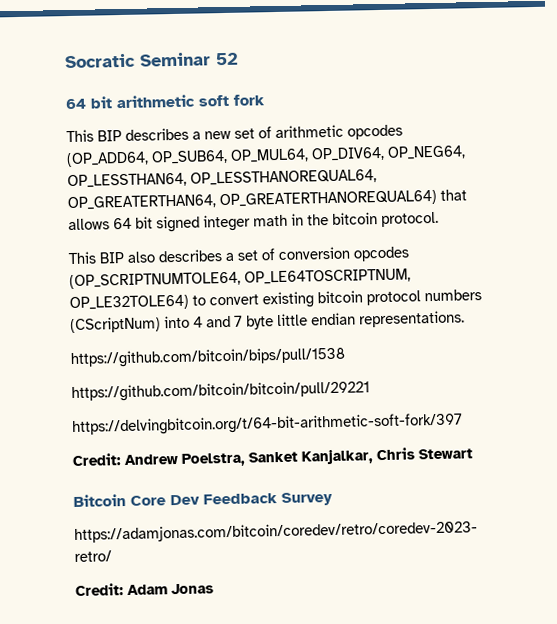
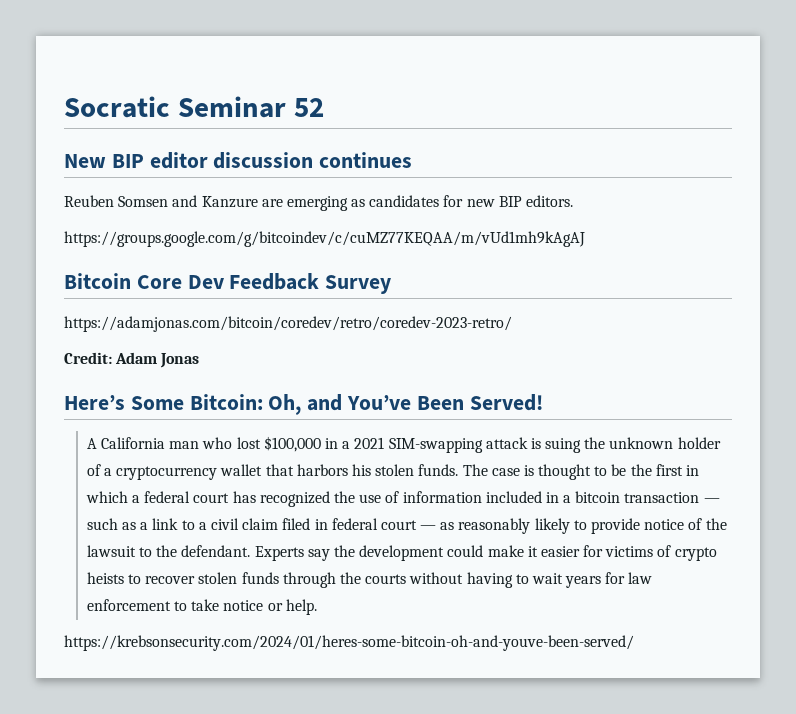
- 64 bit arithmetic soft fork
- This BIP describes a new set of arithmetic opcodes (OP_ADD64, OP_SUB64, OP_MUL64, OP_DIV64, OP_NEG64, OP_LESSTHAN64, OP_LESSTHANOREQUAL64, OP_GREATERTHAN64, OP_GREATERTHANOREQUAL64) that allows 64 bit signed integer math in the bitcoin protocol.
- This BIP also describes a set of conversion opcodes (OP_SCRIPTNUMTOLE64, OP_LE64TOSCRIPTNUM, OP_LE32TOLE64) to convert existing bitcoin protocol numbers (CScriptNum) into 4 and 7 byte little endian representations.
- https://github.com/bitcoin/bips/pull/1538
- https://github.com/bitcoin/bitcoin/pull/29221
- https://delvingbitcoin.org/t/64-bit-arithmetic-soft-fork/397
- Credit: Andrew Poelstra, Sanket Kanjalkar, Chris Stewart
+ New BIP editor discussion continues
+ Reuben Somsen and Kanzure are emerging as candidates for new BIP editors.
+ https://groups.google.com/g/bitcoindev/c/cuMZ77KEQAA/m/vUd1mh9kAgAJ
+ Here’s Some Bitcoin: Oh, and You’ve Been Served!
+ A California man who lost $100,000 in a 2021 SIM-swapping attack is suing the unknown holder of a cryptocurrency wallet that harbors his stolen funds. The case is thought to be the first in which a federal court has recognized the use of information included in a bitcoin transaction — such as a link to a civil claim filed in federal court — as reasonably likely to provide notice of the lawsuit to the defendant. Experts say the development could make it easier for victims of crypto heists to recover stolen funds through the courts without having to wait years for law enforcement to take notice or help.
+ https://krebsonsecurity.com/2024/01/heres-some-bitcoin-oh-and-youve-been-served/

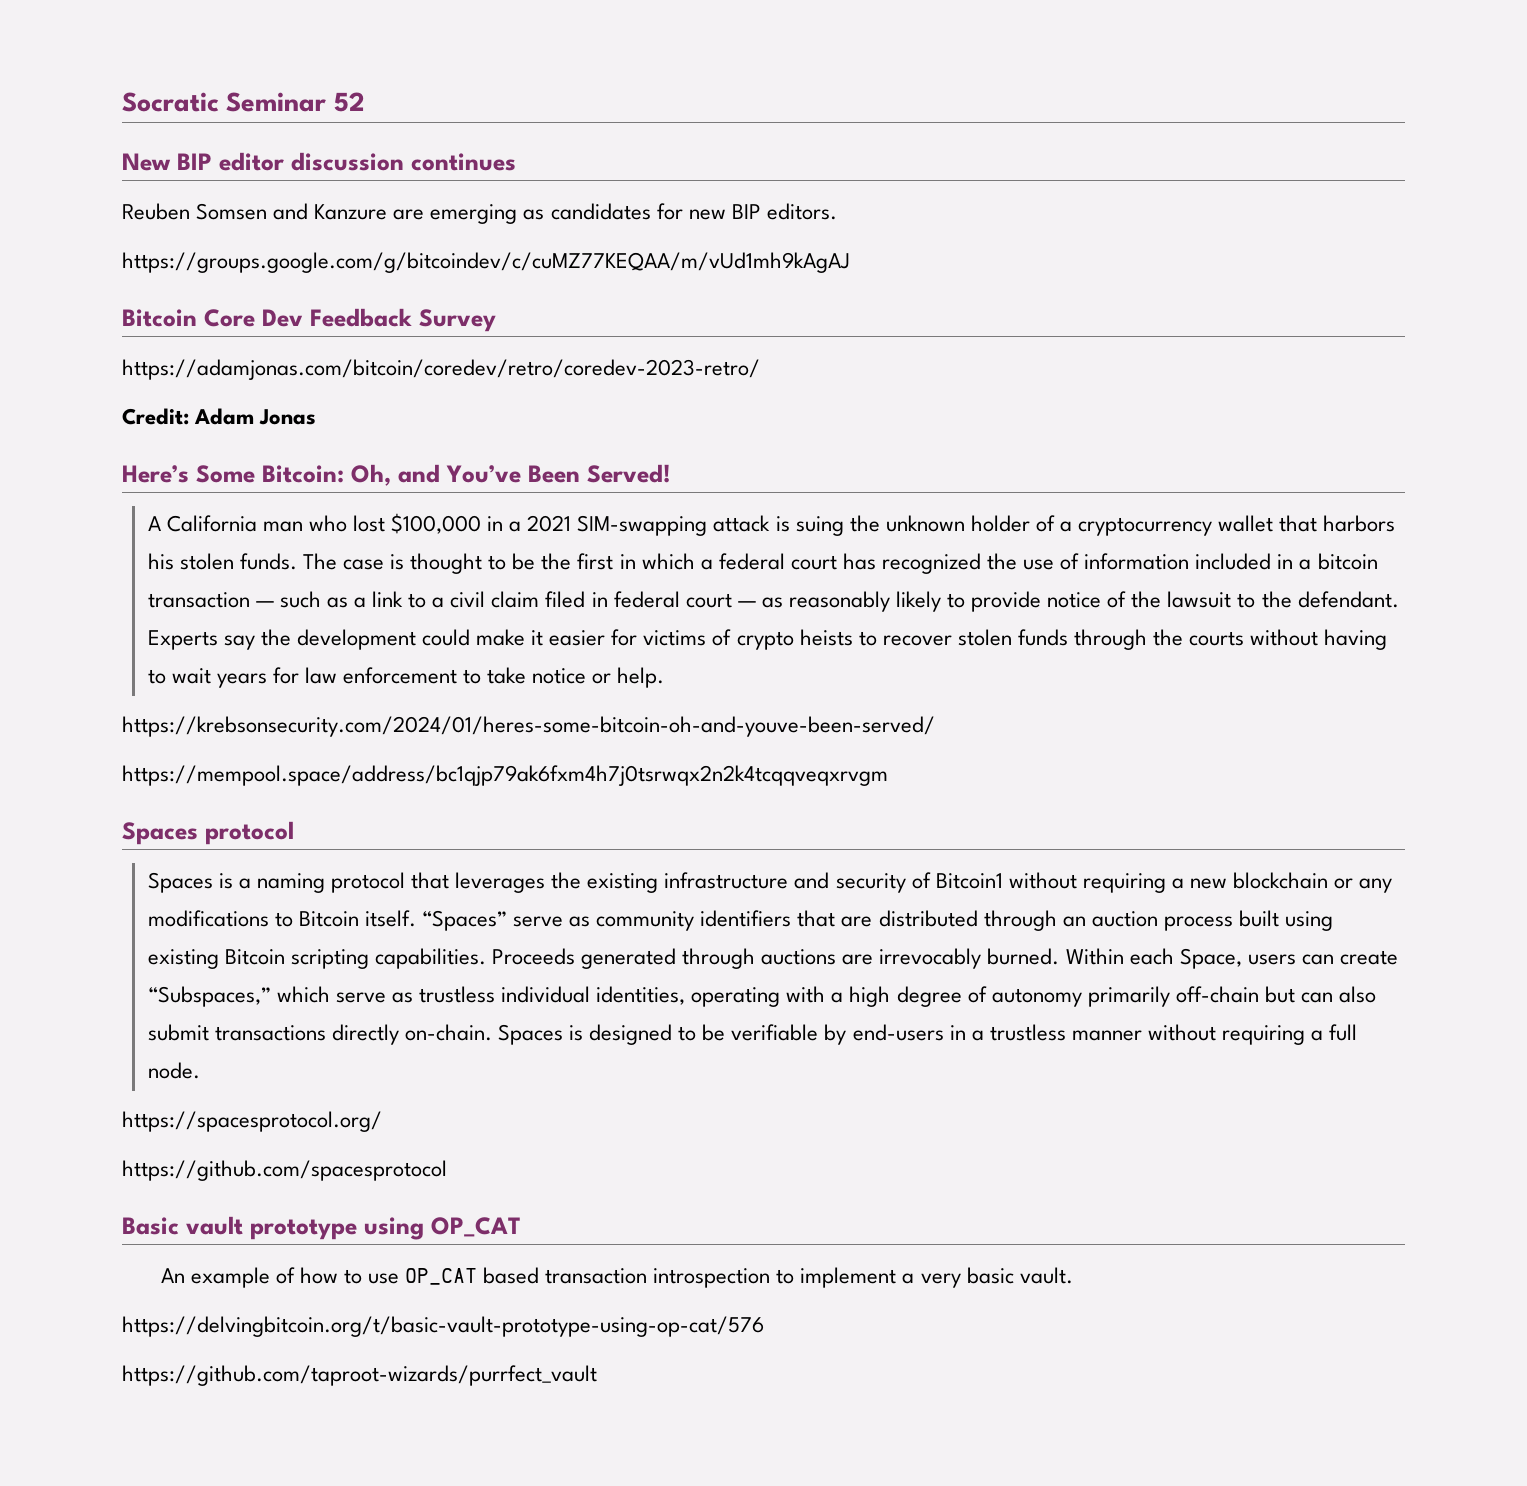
+ https://mempool.space/address/bc1qjp79ak6fxm4h7j0tsrwqx2n2k4tcqqveqxrvgm
+ Spaces protocol
+ Spaces is a naming protocol that leverages the existing infrastructure and security of Bitcoin1 without requiring a new blockchain or any modifications to Bitcoin itself. “Spaces” serve as community identifiers that are distributed through an auction process built using existing Bitcoin scripting capabilities. Proceeds generated through auctions are irrevocably burned. Within each Space, users can create “Subspaces,” which serve as trustless individual identities, operating with a high degree of autonomy primarily off-chain but can also submit transactions directly on-chain. Spaces is designed to be verifiable by end-users in a trustless manner without requiring a full node.
+ https://spacesprotocol.org/
+ https://github.com/spacesprotocol
+ Basic vault prototype using OP_CAT
+ An example of how to use OP_CAT based transaction introspection to implement a very basic vault.
+ https://delvingbitcoin.org/t/basic-vault-prototype-using-op-cat/576
+ https://github.com/taproot-wizards/purrfect_vault

